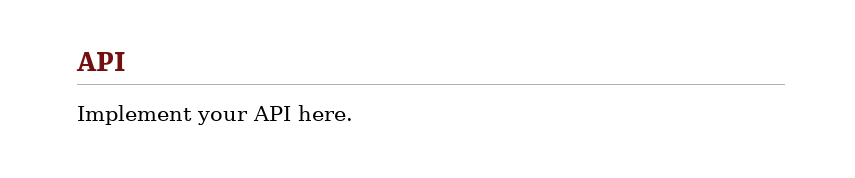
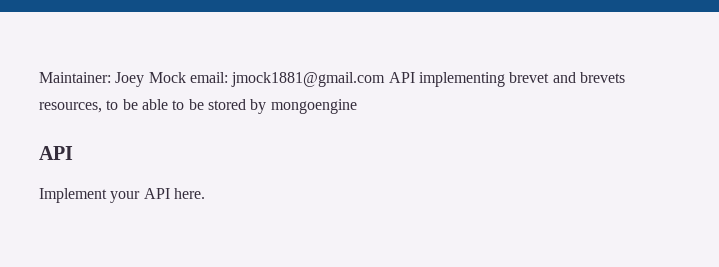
+ Maintainer: Joey Mock email: jmock1881@gmail.com API implementing brevet and brevets resources, to be able to be stored by mongoengine

